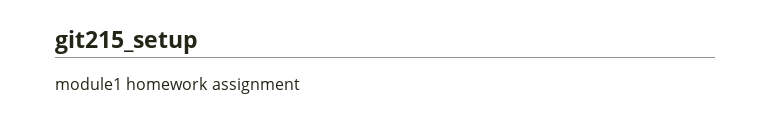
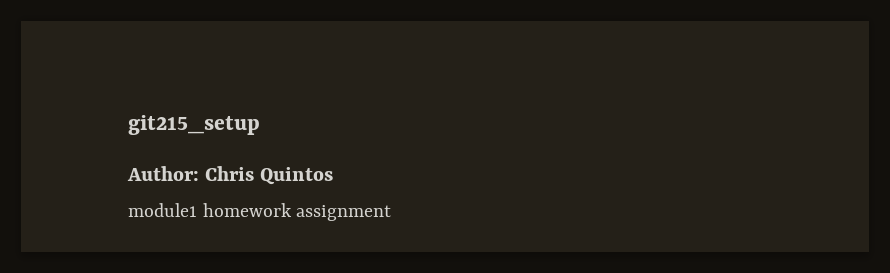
+ Author: Chris Quintos

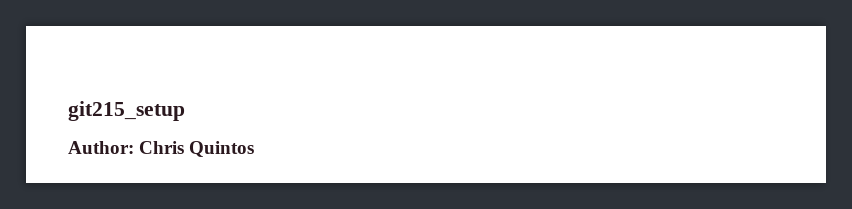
- module1 homework assignment

